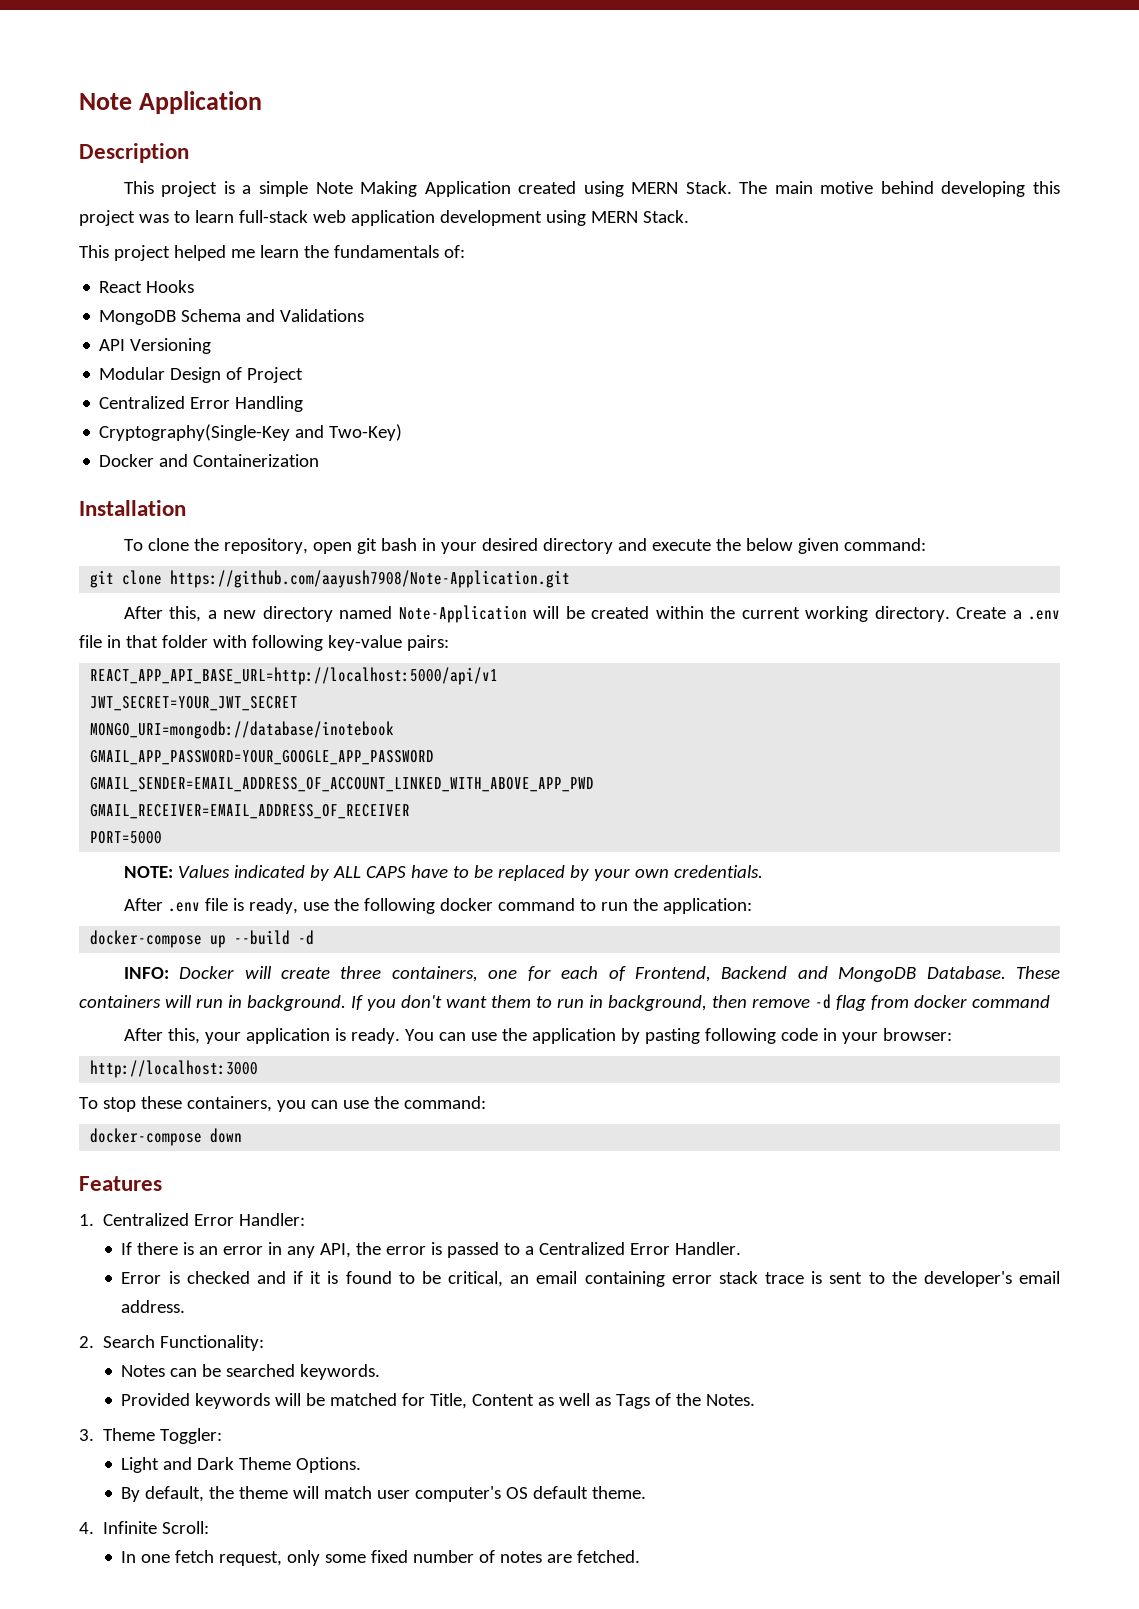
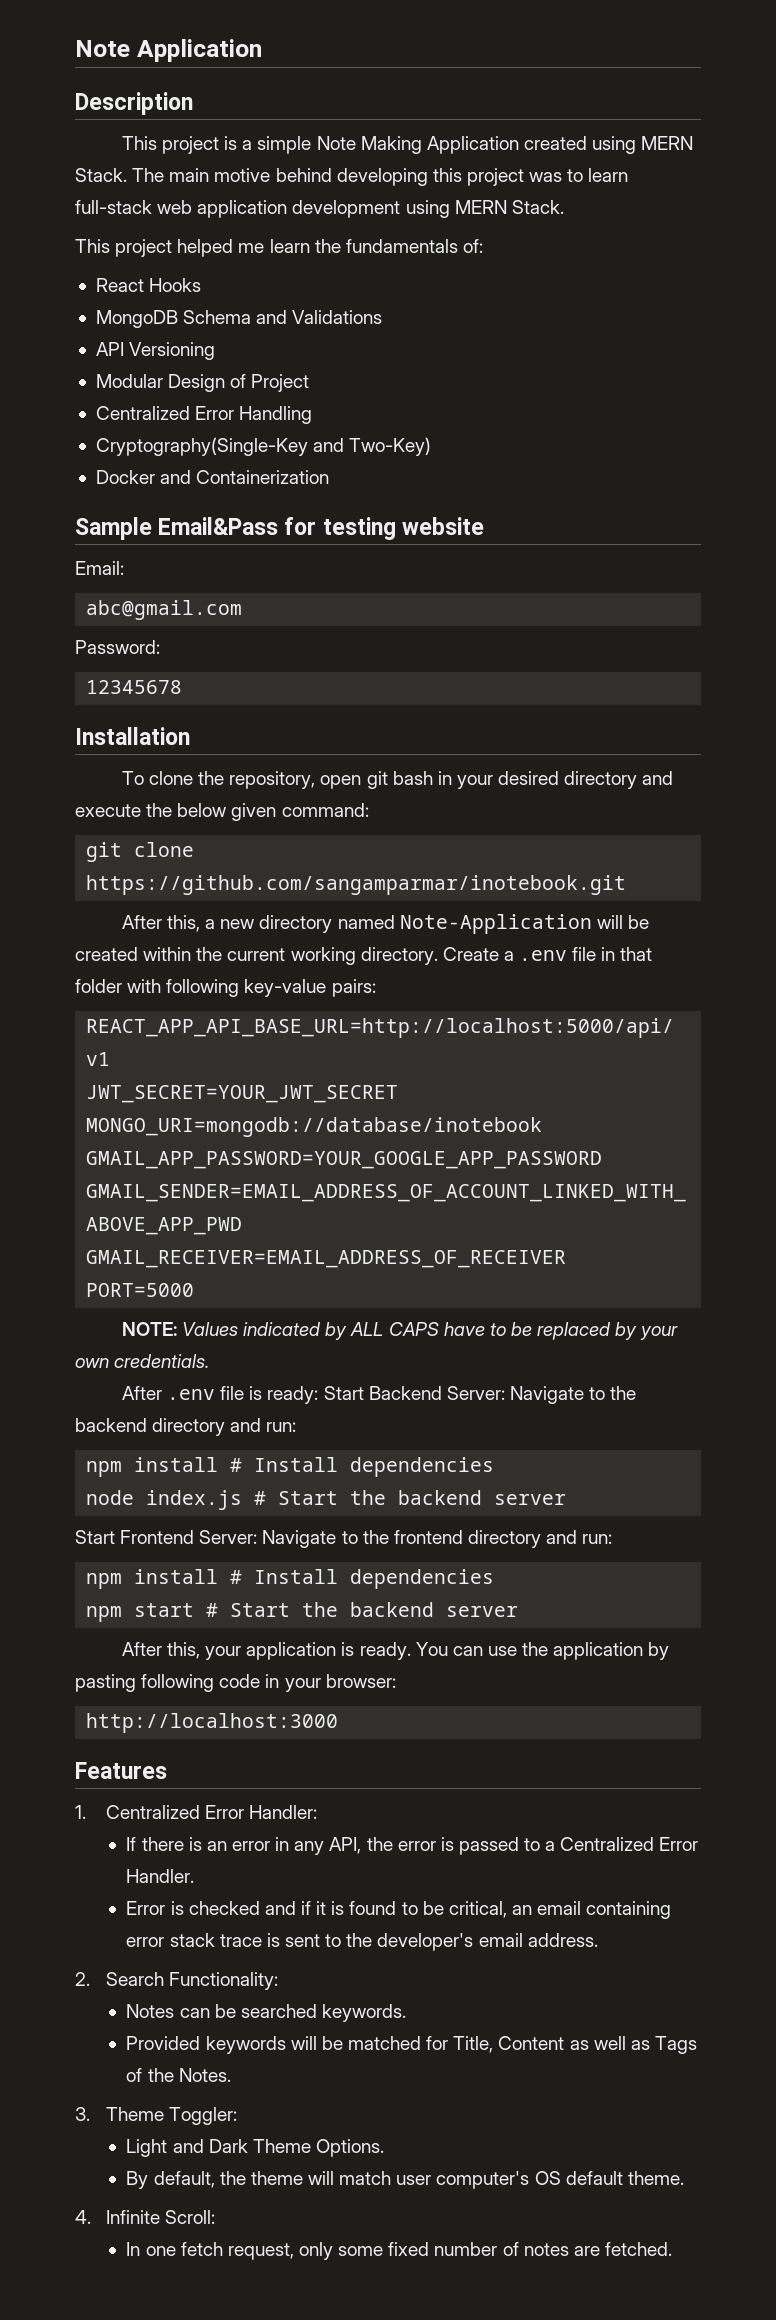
+ Sample Email&Pass for testing website
+ Email:
+ abc@gmail.com
+ Password:
+ 12345678
- git clone https://github.com/aayush7908/Note-Application.git
+ git clone https://github.com/sangamparmar/inotebook.git
- After .env file is ready, use the following docker command to run the application:
- docker-compose up --build -d
- INFO: Docker will create three containers, one for each of Frontend, Backend and MongoDB Database. These containers will run in background. If you don't want them to run in background, then remove -d flag from docker command
+ After .env file is ready: Start Backend Server: Navigate to the backend directory and run:
+ npm install # Install dependencies
+ node index.js # Start the backend server
+ Start Frontend Server: Navigate to the frontend directory and run:
+ npm install # Install dependencies
+ npm start # Start the backend server
- To stop these containers, you can use the command:
- docker-compose down

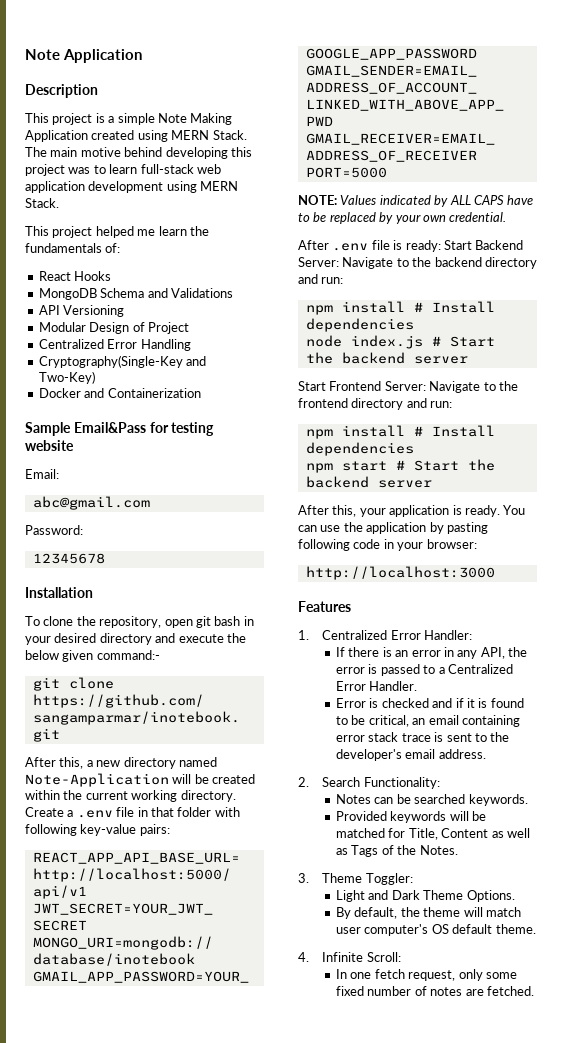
- To clone the repository, open git bash in your desired directory and execute the below given command:
+ To clone the repository, open git bash in your desired directory and execute the below given command:-
- NOTE: Values indicated by ALL CAPS have to be replaced by your own credentials.
+ NOTE: Values indicated by ALL CAPS have to be replaced by your own credential.

